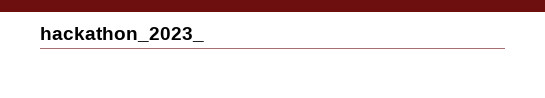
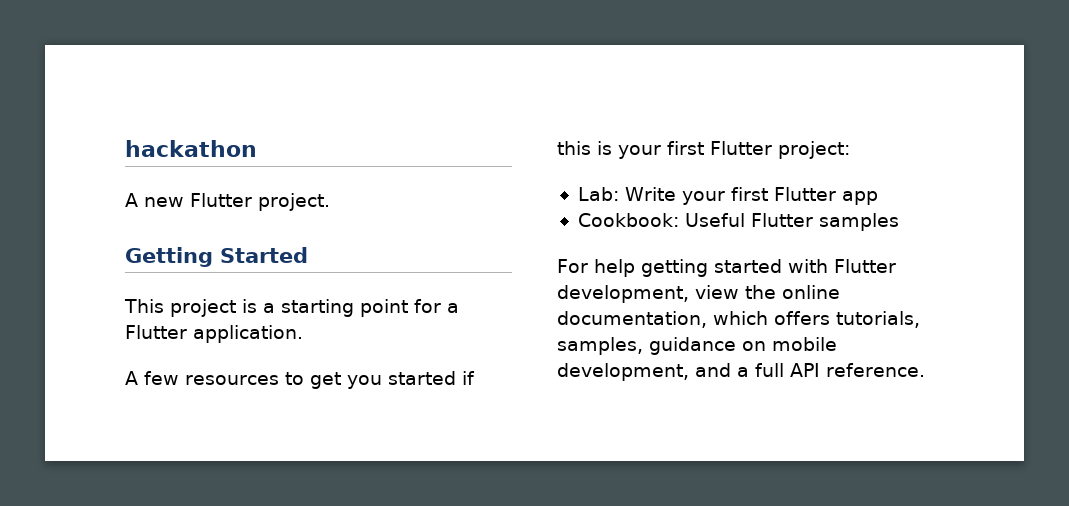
- hackathon_2023_
+ hackathon
+ A new Flutter project.
+ Getting Started
+ This project is a starting point for a Flutter application.
+ A few resources to get you started if this is your first Flutter project:
+ Lab: Write your first Flutter app
+ Cookbook: Useful Flutter samples
+ For help getting started with Flutter development, view the online documentation, which offers tutorials, samples, guidance on mobile development, and a full API reference.

